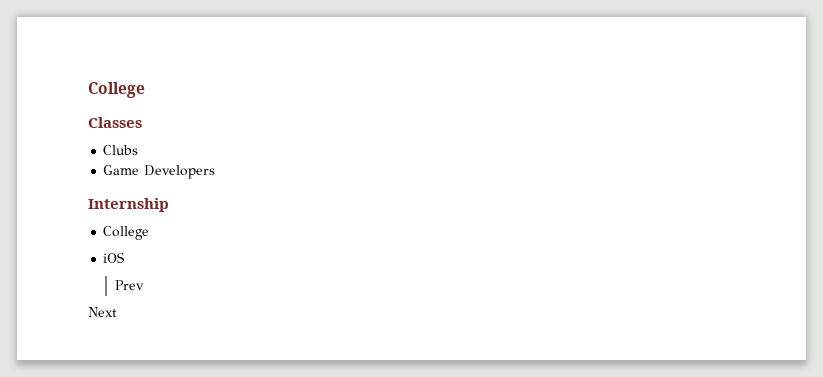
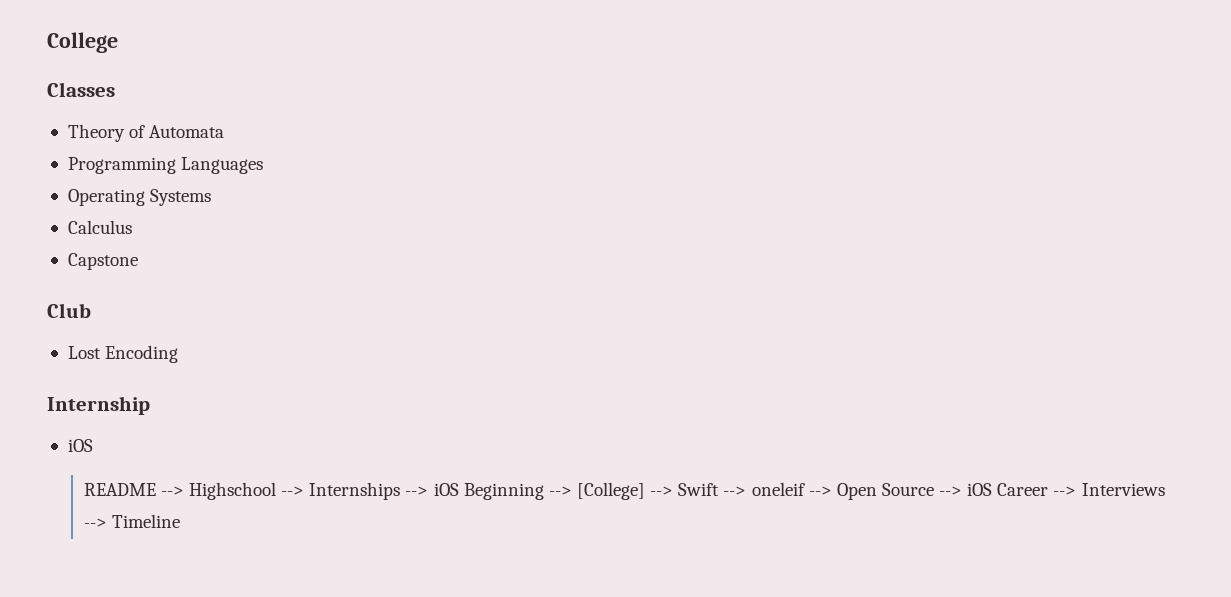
- Clubs
- Game Developers
+ Theory of Automata
+ Programming Languages
+ Operating Systems
+ Calculus
+ Capstone
+ Club
+ Lost Encoding
  Internship
- College
- Prev
- Next
+ README --> Highschool --> Internships --> iOS Beginning --> [College] --> Swift --> oneleif --> Open Source --> iOS Career --> Interviews --> Timeline

